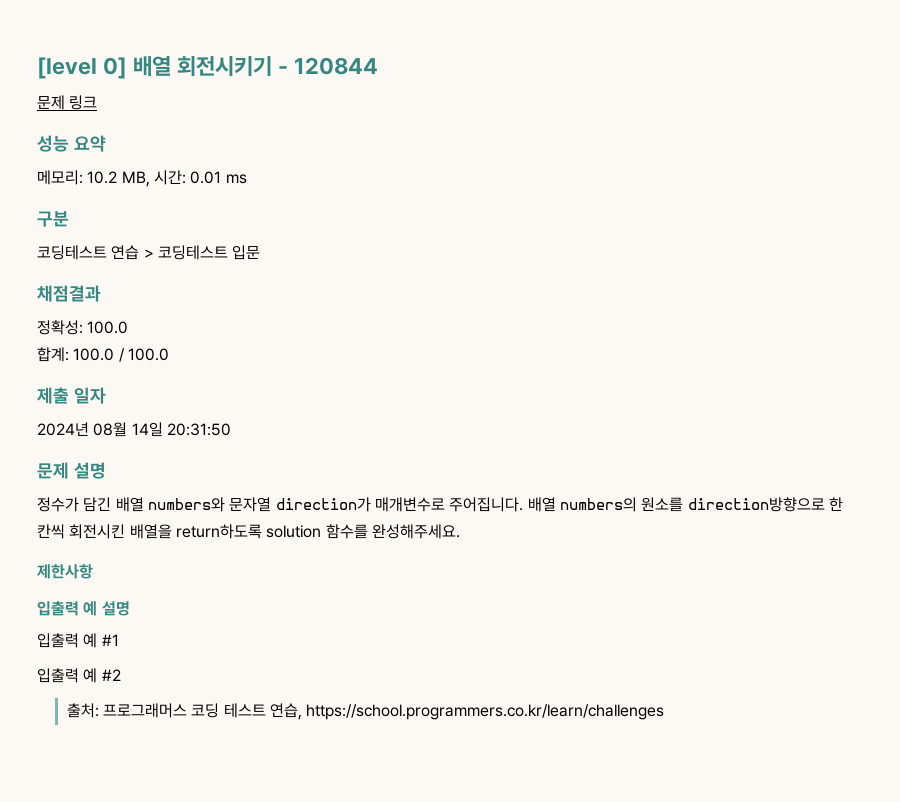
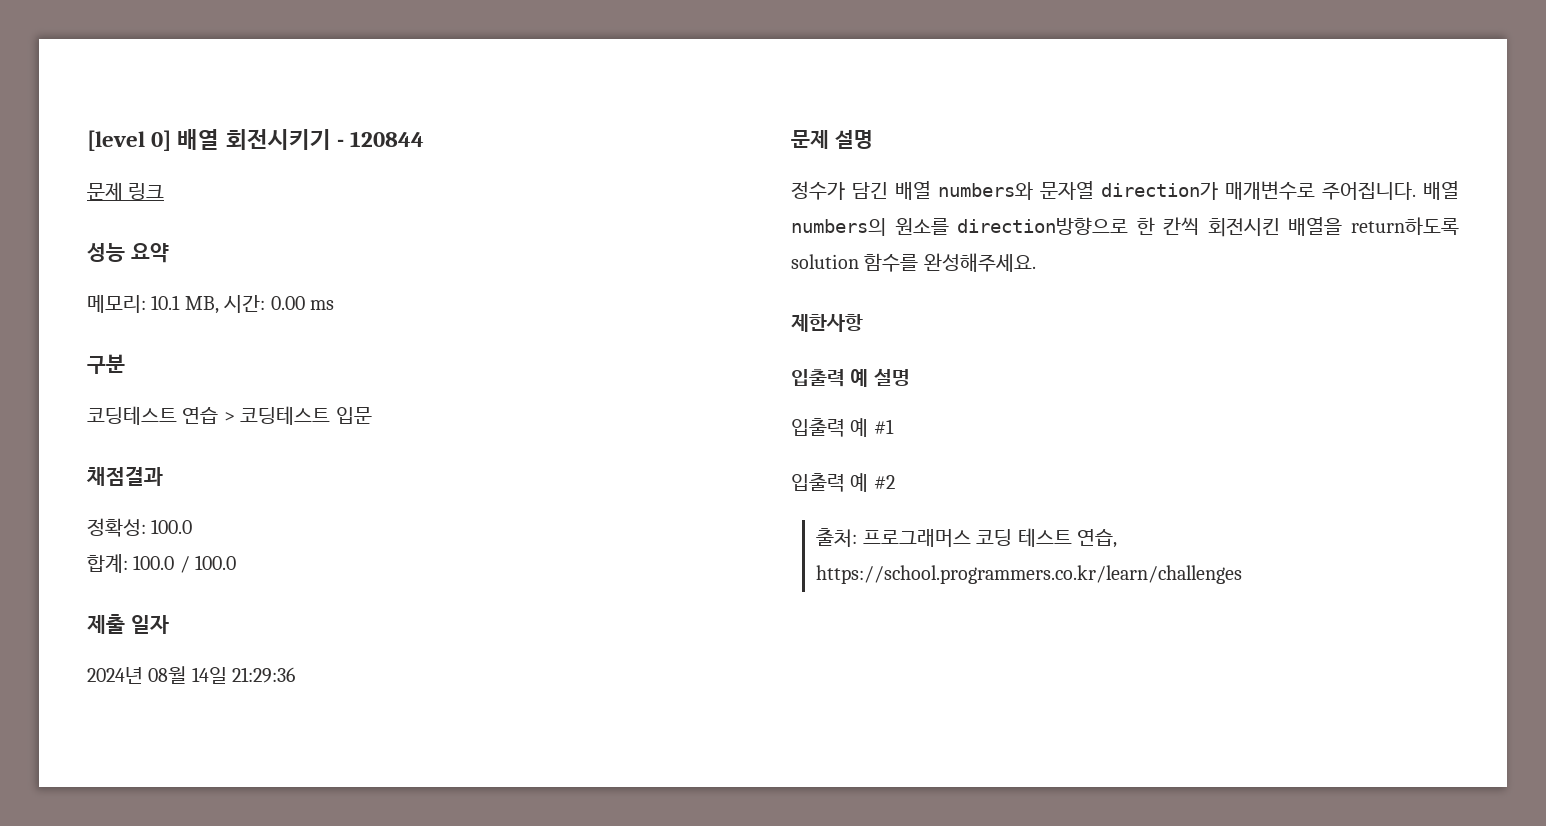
- 메모리: 10.2 MB, 시간: 0.01 ms
+ 메모리: 10.1 MB, 시간: 0.00 ms
- 2024년 08월 14일 20:31:50
+ 2024년 08월 14일 21:29:36

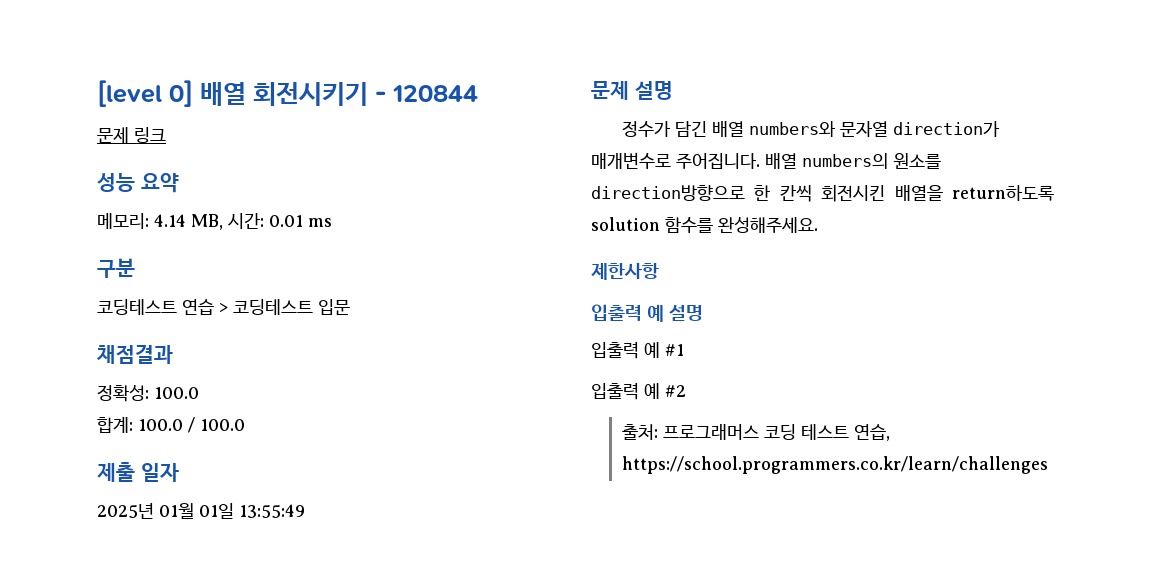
- 메모리: 10.1 MB, 시간: 0.00 ms
+ 메모리: 4.14 MB, 시간: 0.01 ms
- 2024년 08월 14일 21:29:36
+ 2025년 01월 01일 13:55:49

